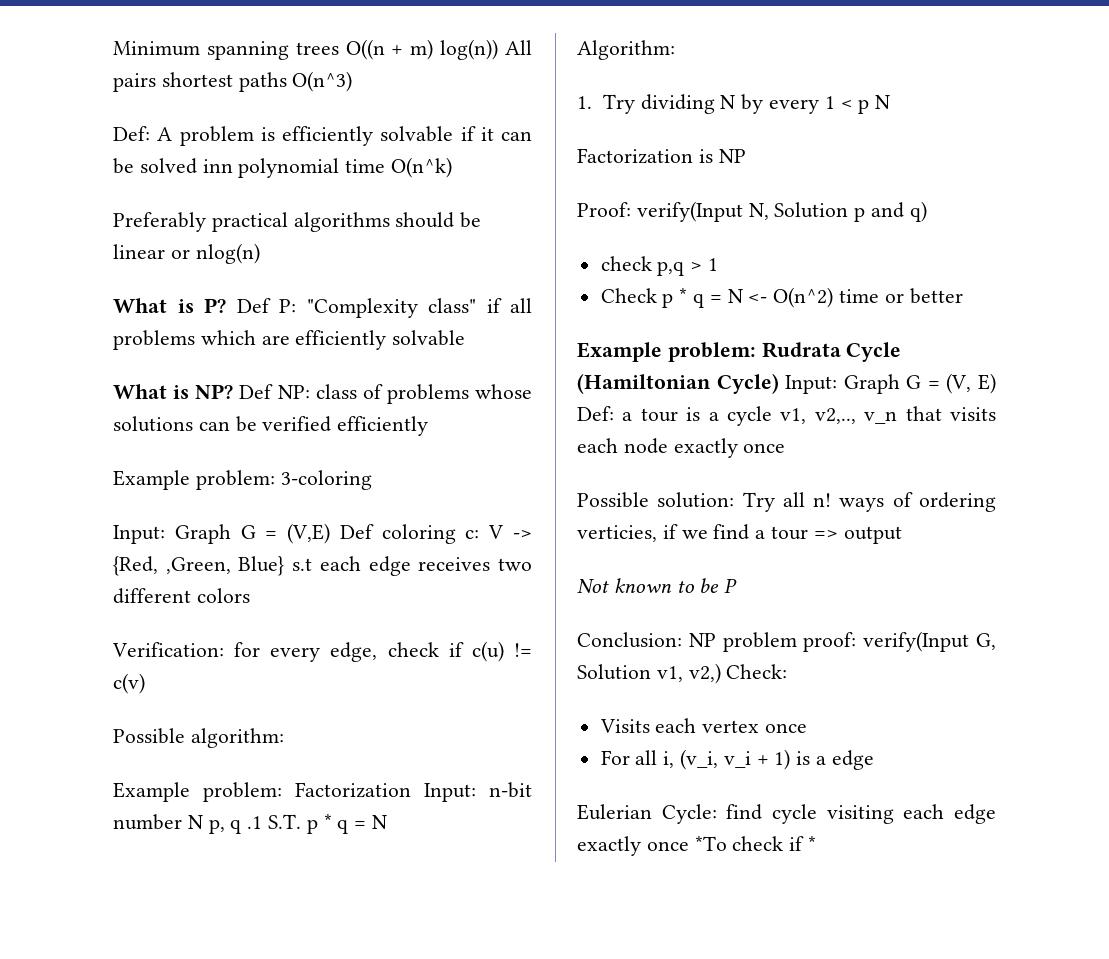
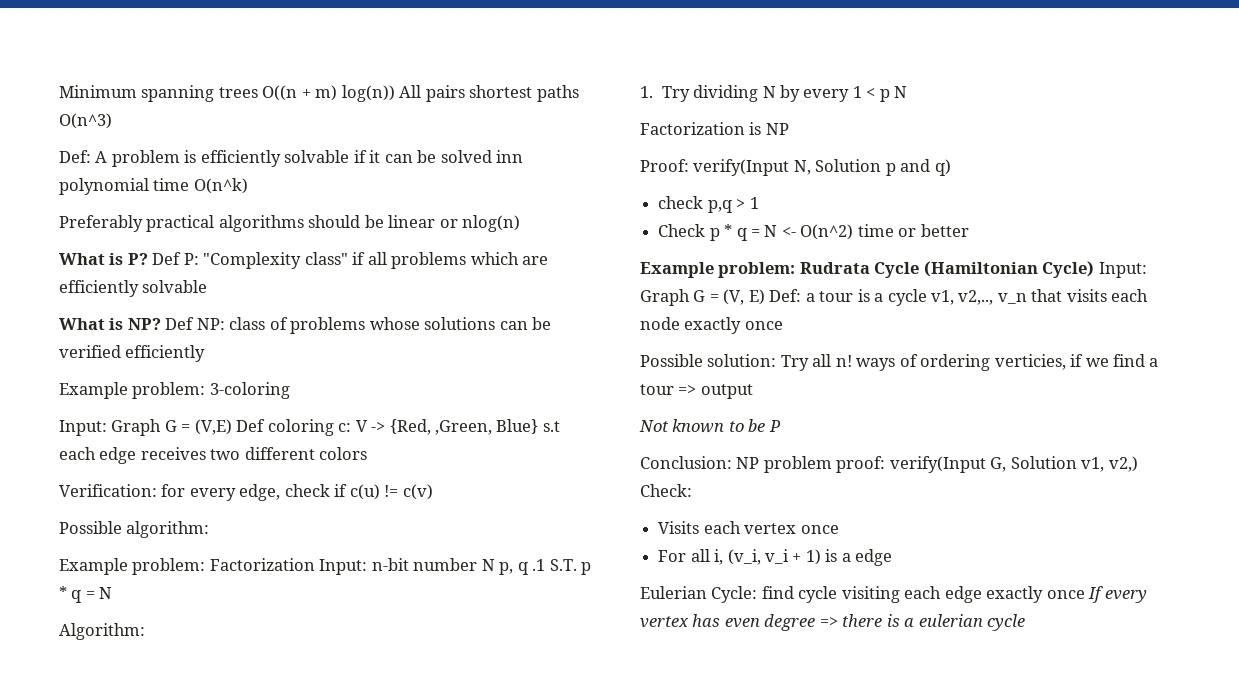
- Eulerian Cycle: find cycle visiting each edge exactly once *To check if *
+ Eulerian Cycle: find cycle visiting each edge exactly once If every vertex has even degree => there is a eulerian cycle

